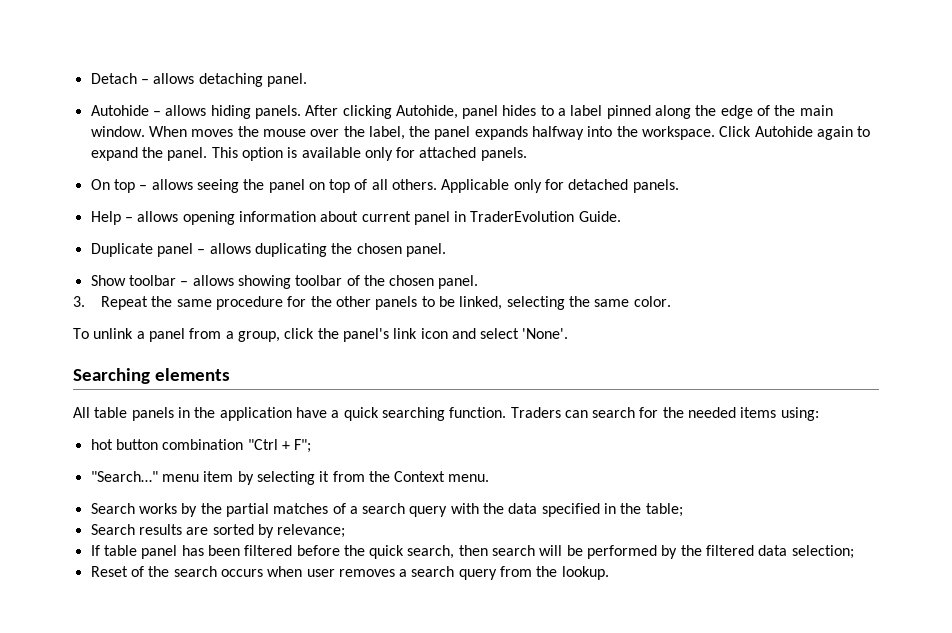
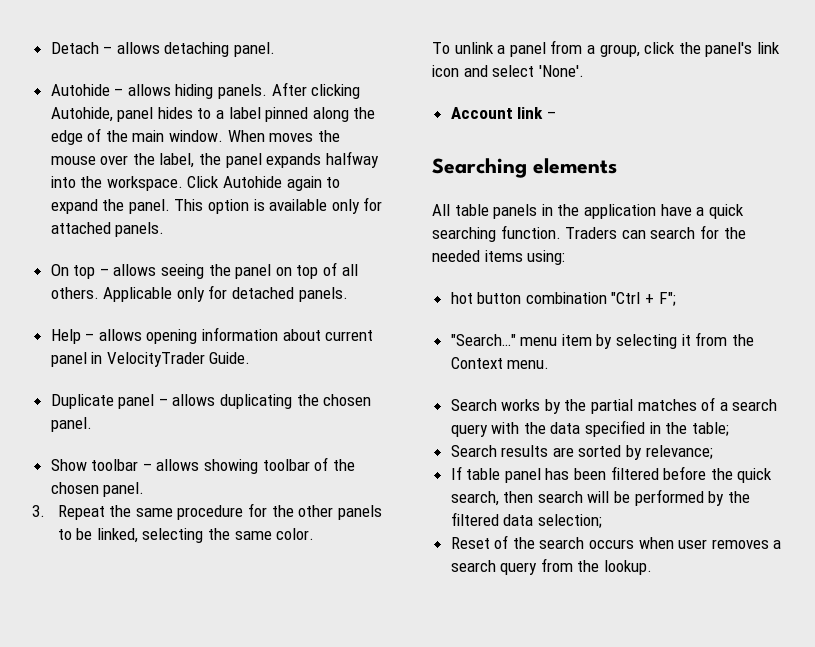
- Help – allows opening information about current panel in TraderEvolution Guide.
+ Help – allows opening information about current panel in VelocityTrader Guide.
+ Account link –

